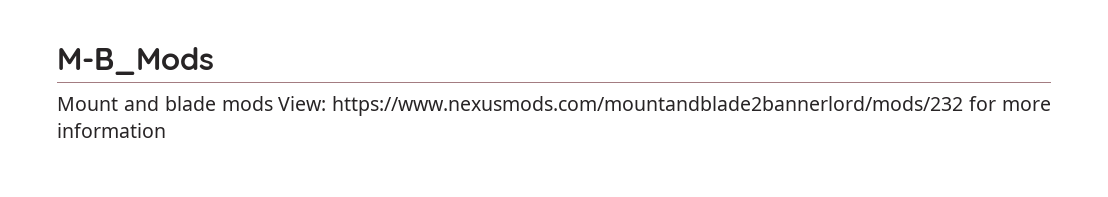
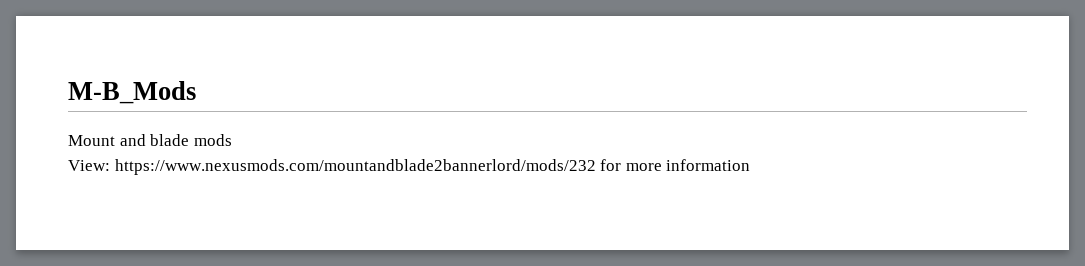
- Mount and blade mods View: https://www.nexusmods.com/mountandblade2bannerlord/mods/232 for more information
+ Mount and blade mods
+ View: https://www.nexusmods.com/mountandblade2bannerlord/mods/232 for more information

